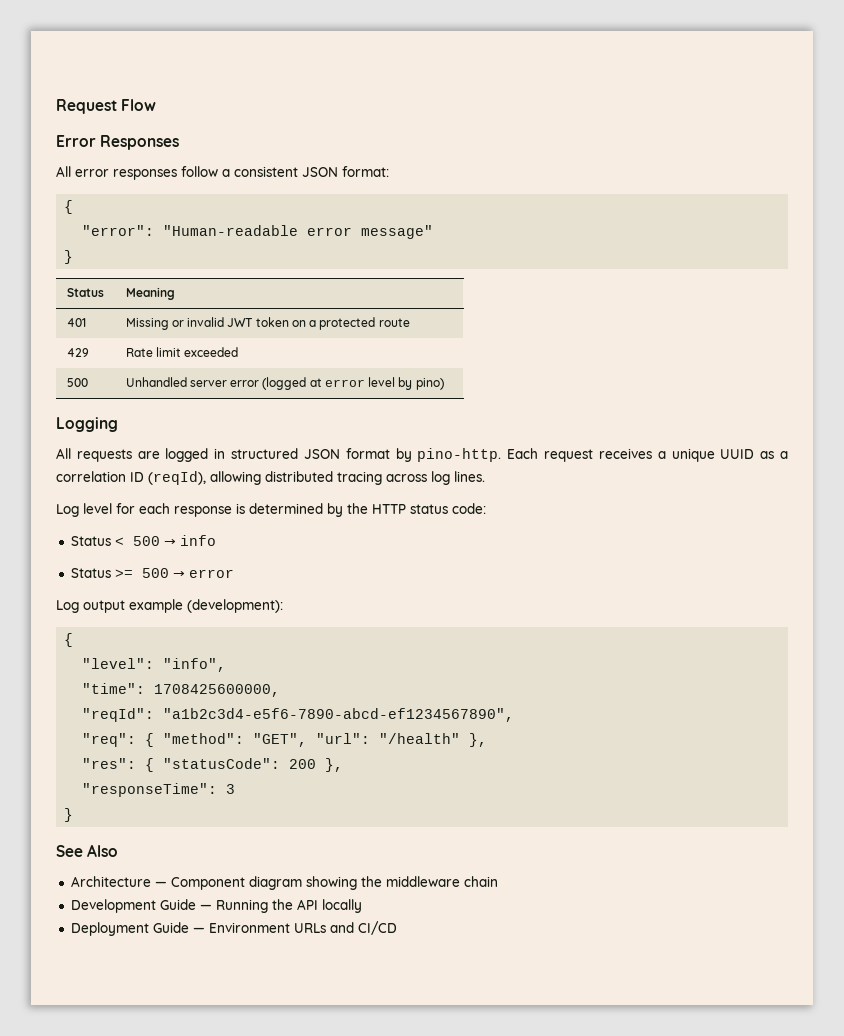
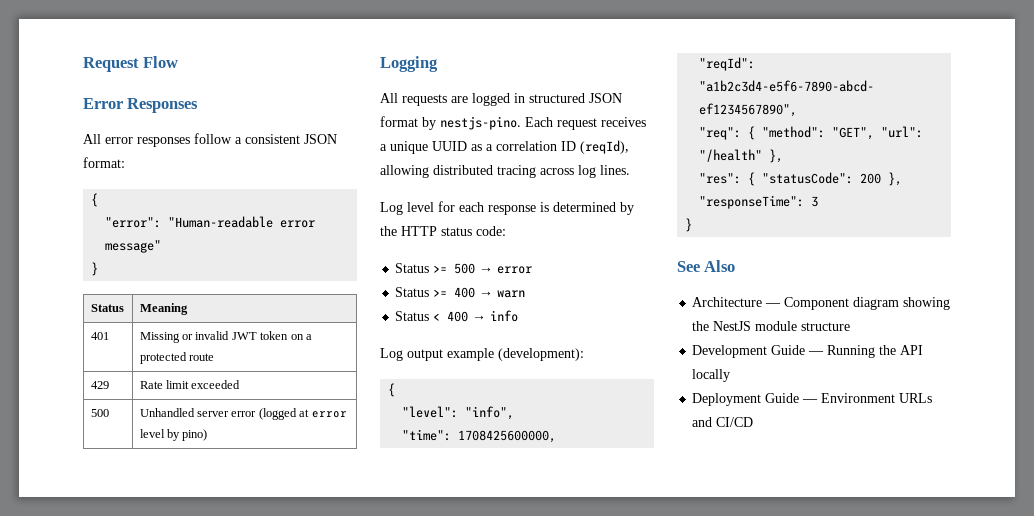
- All requests are logged in structured JSON format by pino-http.
+ All requests are logged in structured JSON format by nestjs-pino.
- Status < 500 → info
+ Status >= 400 → warn
+ Status < 400 → info
- Architecture — Component diagram showing the middleware chain
+ Architecture — Component diagram showing the NestJS module structure

